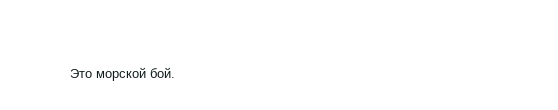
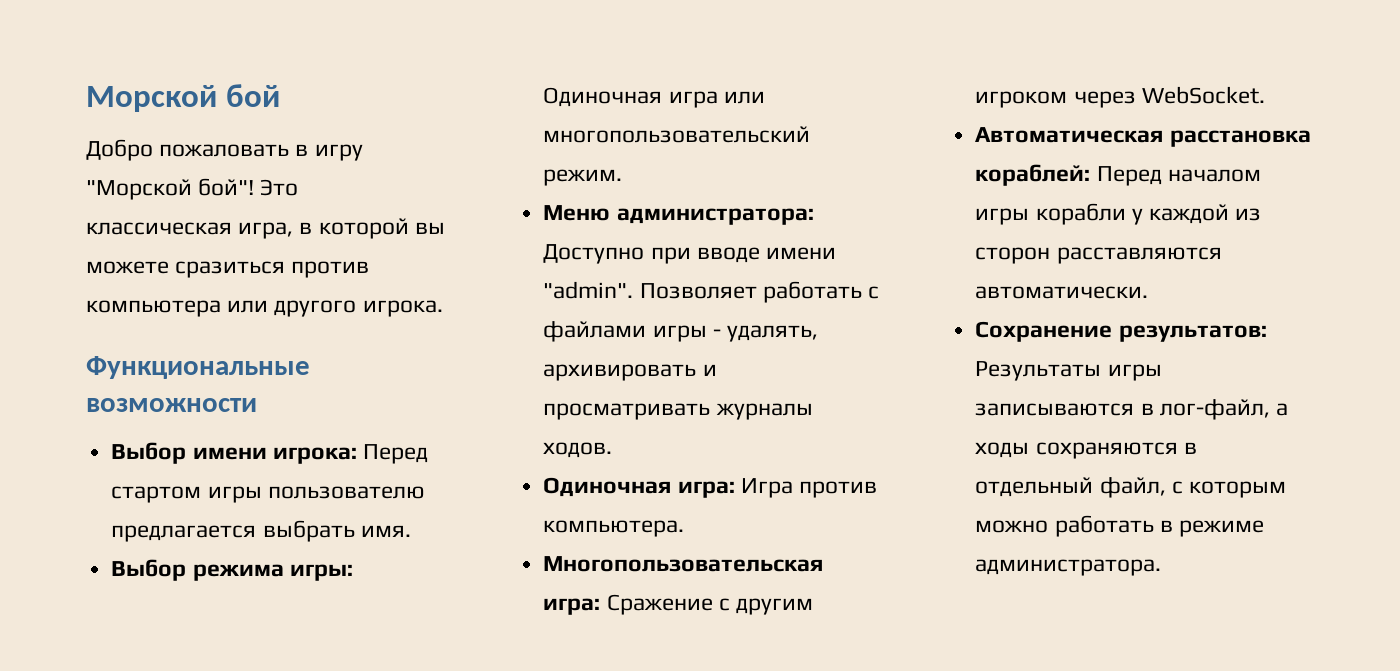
- Это морской бой.
+ Морской бой
+ Добро пожаловать в игру "Морской бой"! Это классическая игра, в которой вы можете сразиться против компьютера или другого игрока.
+ Функциональные возможности
+ Выбор имени игрока: Перед стартом игры пользователю предлагается выбрать имя.
+ Выбор режима игры: Одиночная игра или многопользовательский режим.
+ Меню администратора: Доступно при вводе имени "admin". Позволяет работать с файлами игры - удалять, архивировать и просматривать журналы ходов.
+ Одиночная игра: Игра против компьютера.
+ Многопользовательская игра: Сражение с другим игроком через WebSocket.
+ Автоматическая расстановка кораблей: Перед началом игры корабли у каждой из сторон расставляются автоматически.
+ Сохранение результатов: Результаты игры записываются в лог-файл, а ходы сохраняются в отдельный файл, с которым можно работать в режиме администратора.

